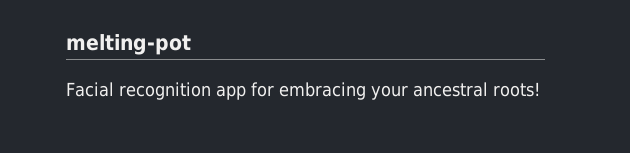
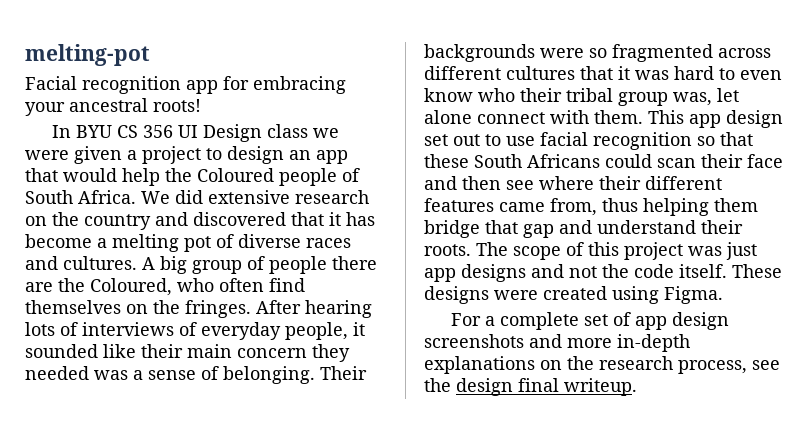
+ In BYU CS 356 UI Design class we were given a project to design an app that would help the Coloured people of South Africa. We did extensive research on the country and discovered that it has become a melting pot of diverse races and cultures. A big group of people there are the Coloured, who often find themselves on the fringes. After hearing lots of interviews of everyday people, it sounded like their main concern they needed was a sense of belonging. Their backgrounds were so fragmented across different cultures that it was hard to even know who their tribal group was, let alone connect with them. This app design set out to use facial recognition so that these South Africans could scan their face and then see where their different features came from, thus helping them bridge that gap and understand their roots. The scope of this project was just app designs and not the code itself. These designs were created using Figma.
+ For a complete set of app design screenshots and more in-depth explanations on the research process, see the design final writeup.

